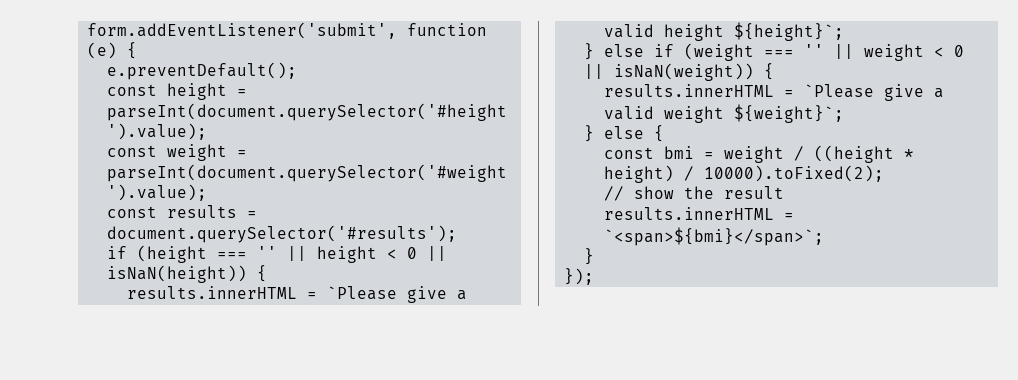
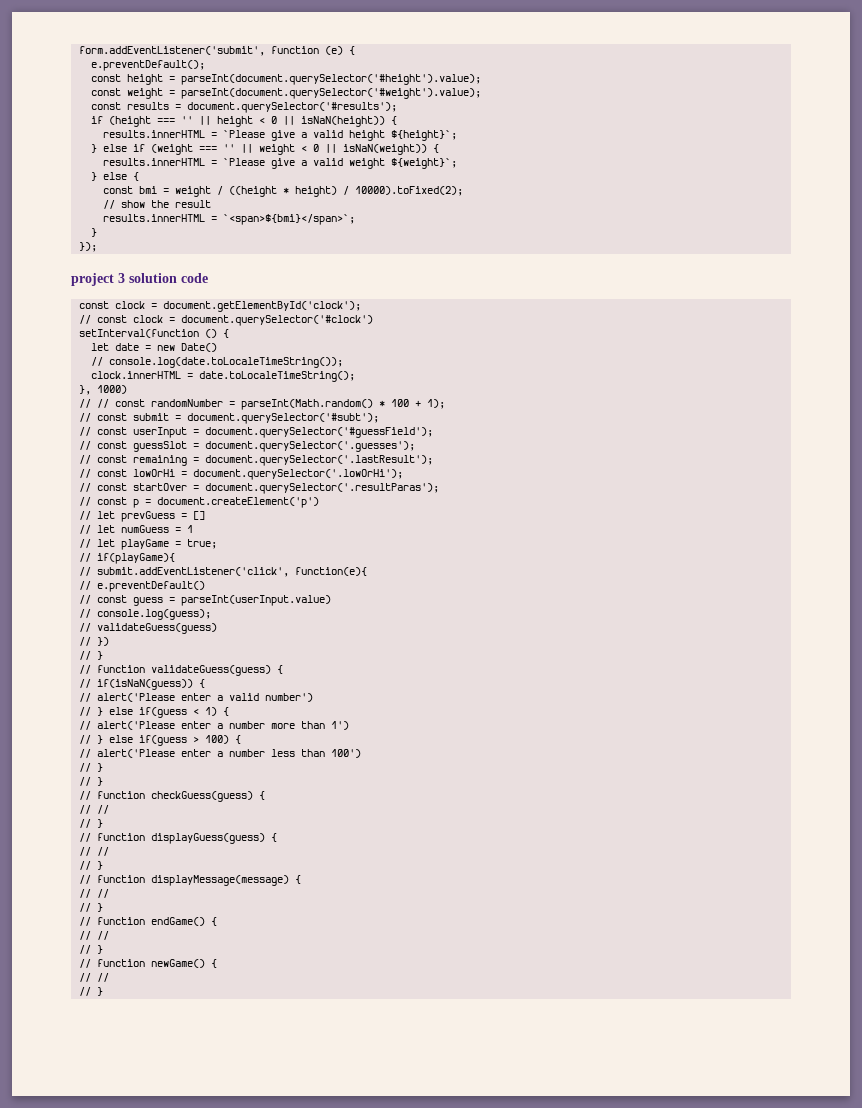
+ project 3 solution code
+ const clock = document.getElementById('clock');
+ // const clock = document.querySelector('#clock')
+ setInterval(function () {
+ let date = new Date()
+ // console.log(date.toLocaleTimeString());
+ clock.innerHTML = date.toLocaleTimeString();
+ }, 1000)
+ // // const randomNumber = parseInt(Math.random() * 100 + 1);
+ // const submit = document.querySelector('#subt');
+ // const userInput = document.querySelector('#guessField');
+ // const guessSlot = document.querySelector('.guesses');
+ // const remaining = document.querySelector('.lastResult');
+ // const lowOrHi = document.querySelector('.lowOrHi');
+ // const startOver = document.querySelector('.resultParas');
+ // const p = document.createElement('p')
+ // let prevGuess = []
+ // let numGuess = 1
+ // let playGame = true;
+ // if(playGame){
+ // submit.addEventListener('click', function(e){
+ // e.preventDefault()
+ // const guess = parseInt(userInput.value)
+ // console.log(guess);
+ // validateGuess(guess)
+ // })
+ // }
+ // function validateGuess(guess) {
+ // if(isNaN(guess)) {
+ // alert('Please enter a valid number')
+ // } else if(guess < 1) {
+ // alert('Please enter a number more than 1')
+ // } else if(guess > 100) {
+ // alert('Please enter a number less than 100')
+ // }
+ // }
+ // function checkGuess(guess) {
+ // //
+ // }
+ // function displayGuess(guess) {
+ // //
+ // }
+ // function displayMessage(message) {
+ // //
+ // }
+ // function endGame() {
+ // //
+ // }
+ // function newGame() {
+ // //
+ // }

